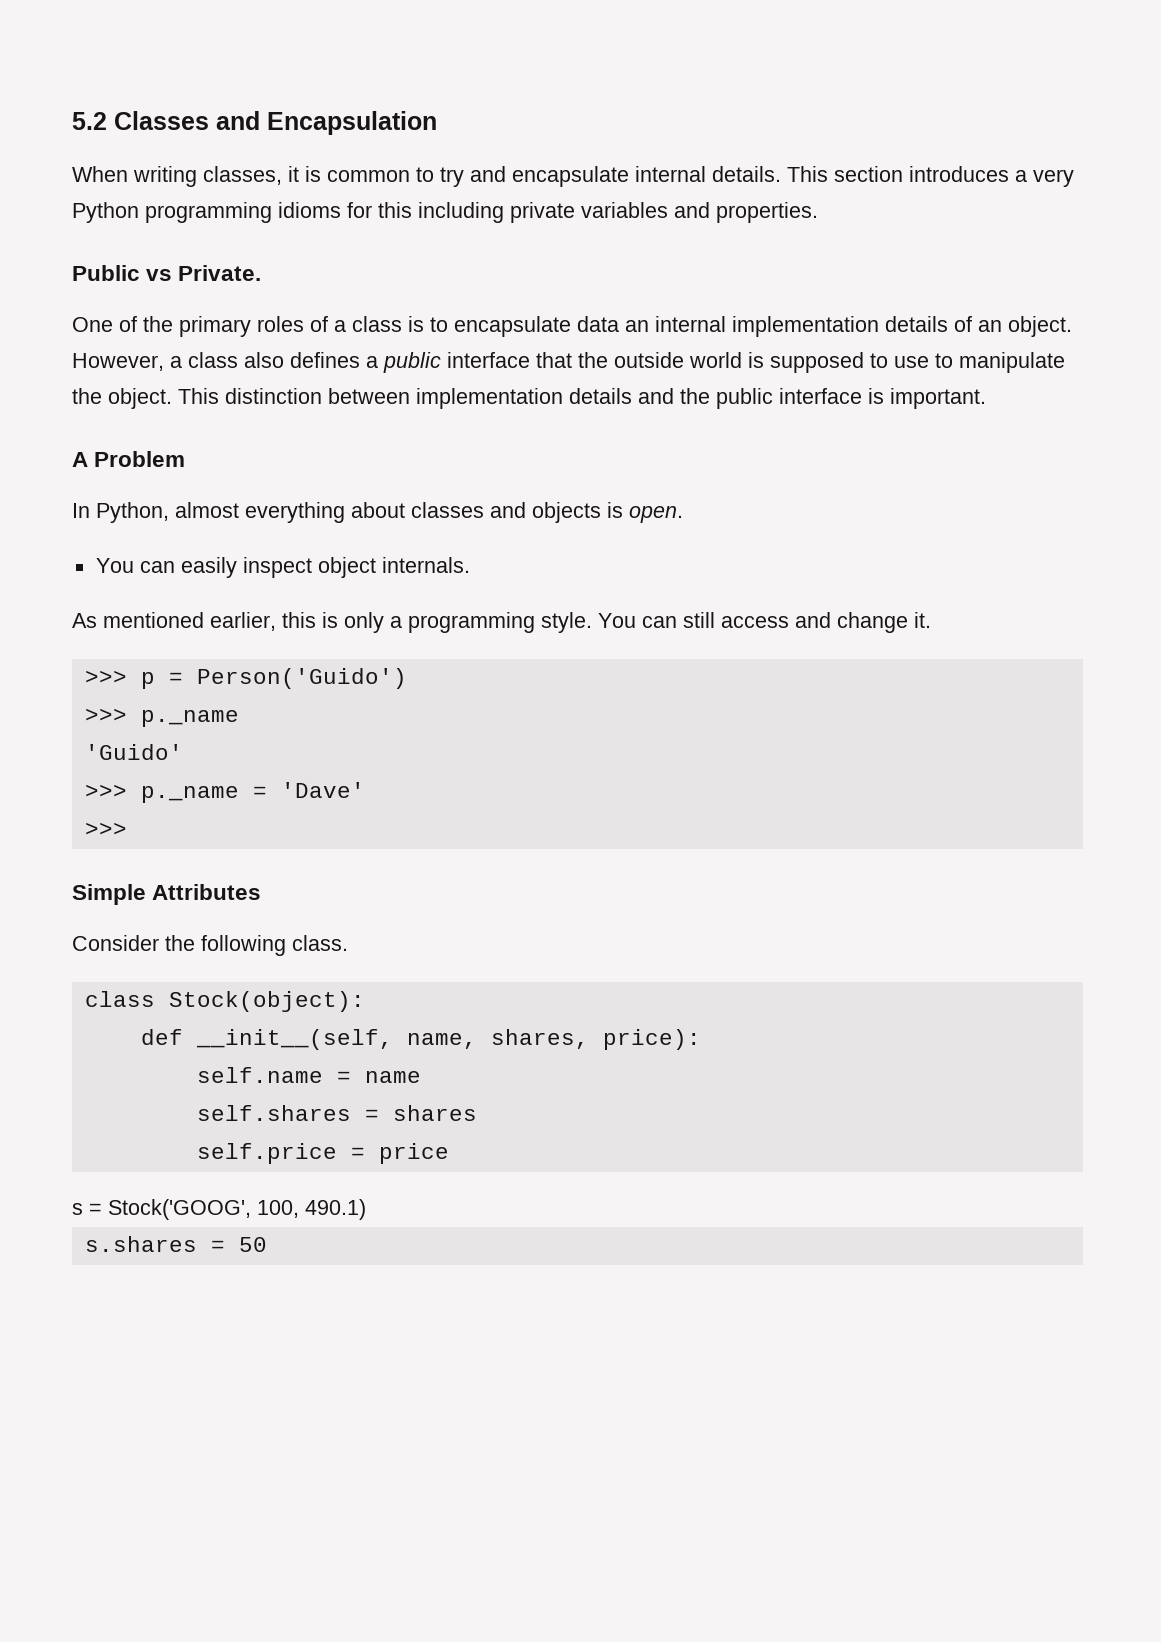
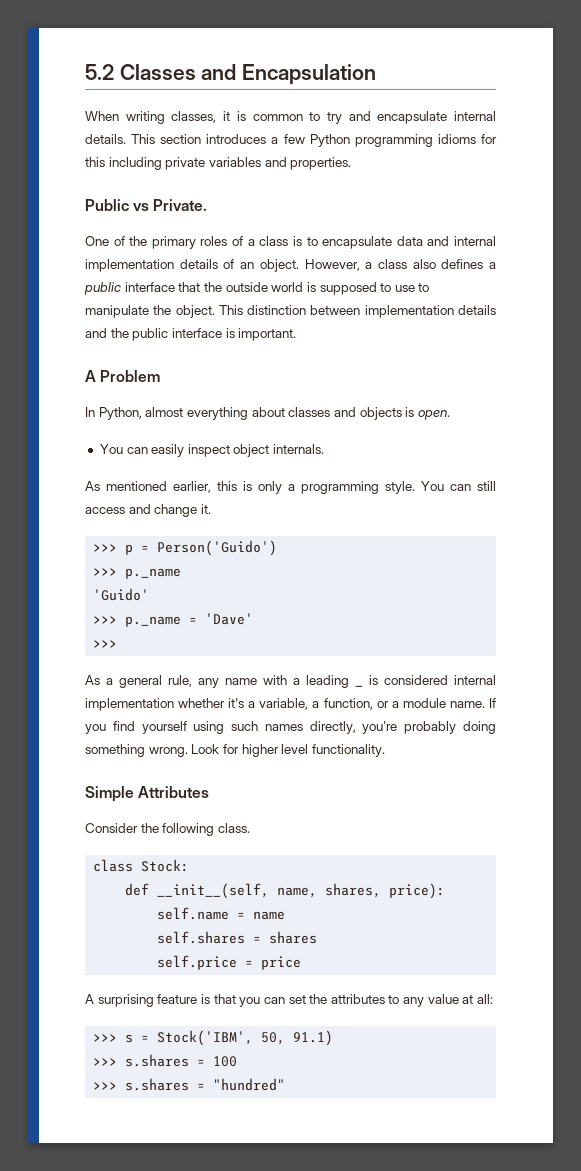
- This section introduces a very Python programming idioms for this including private variables and properties.
+ This section introduces a few Python programming idioms for this including private variables and properties.
- One of the primary roles of a class is to encapsulate data an internal implementation details of an object.
+ One of the primary roles of a class is to encapsulate data and internal implementation details of an object.
+ As a general rule, any name with a leading _ is considered internal implementation whether it's a variable, a function, or a module name. If you find yourself using such names directly, you're probably doing something wrong. Look for higher level functionality.
- class Stock(object):
+ class Stock:
- s = Stock('GOOG', 100, 490.1)
- s.shares = 50
+ A surprising feature is that you can set the attributes to any value at all:
+ >>> s = Stock('IBM', 50, 91.1)
+ >>> s.shares = 100
+ >>> s.shares = "hundred"

